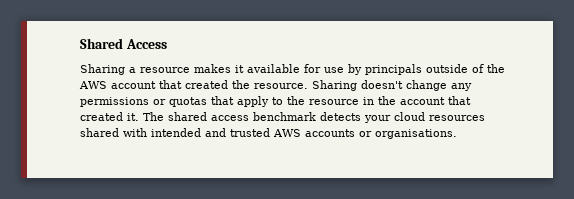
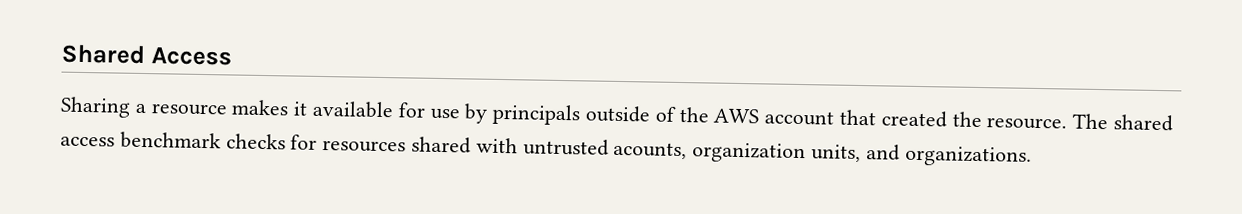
- Sharing doesn't change any permissions or quotas that apply to the resource in the account that created it. The shared access benchmark detects your cloud resources shared with intended and trusted AWS accounts or organisations.
+ The shared access benchmark checks for resources shared with untrusted acounts, organization units, and organizations.

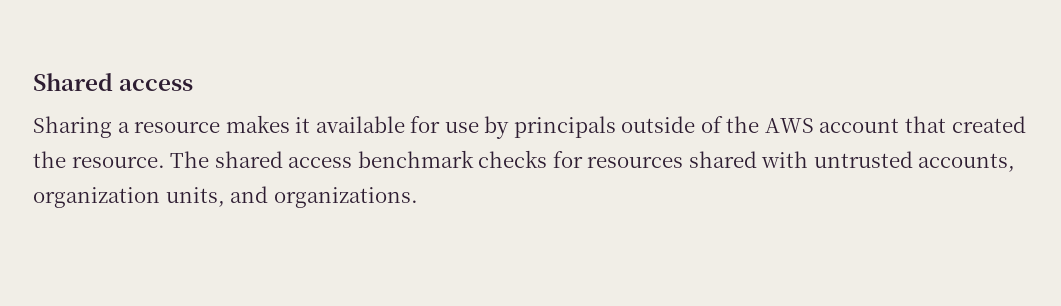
- Shared Access
+ Shared access
- The shared access benchmark checks for resources shared with untrusted acounts, organization units, and organizations.
+ The shared access benchmark checks for resources shared with untrusted accounts, organization units, and organizations.

